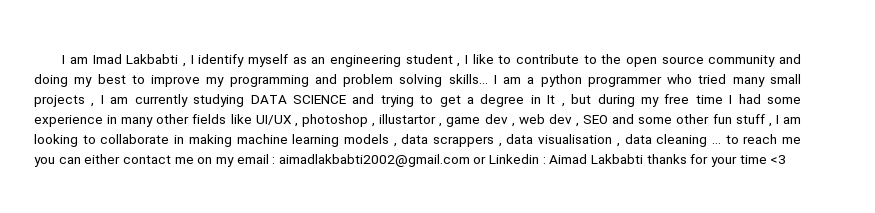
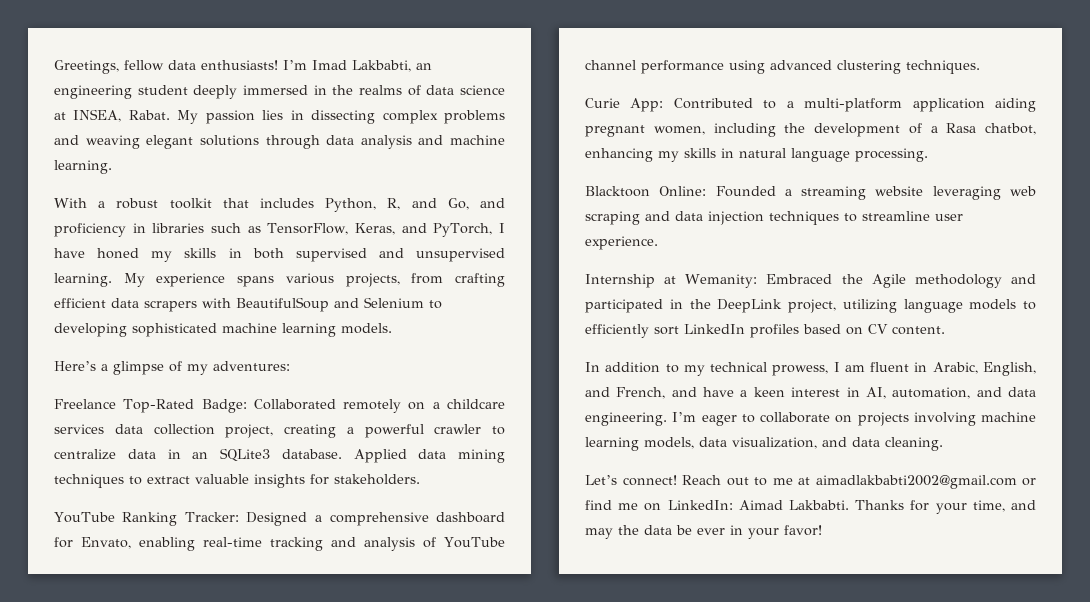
- I am Imad Lakbabti , I identify myself as an engineering student , I like to contribute to the open source community and doing my best to improve my programming and problem solving skills... I am a python programmer who tried many small projects , I am currently studying DATA SCIENCE and trying to get a degree in It , but during my free time I had some experience in many other fields like UI/UX , photoshop , illustartor , game dev , web dev , SEO and some other fun stuff , I am looking to collaborate in making machine learning models , data scrappers , data visualisation , data cleaning ... to reach me you can either contact me on my email : aimadlakbabti2002@gmail.com or Linkedin : Aimad Lakbabti thanks for your time <3
+ Greetings, fellow data enthusiasts! I’m Imad Lakbabti, an engineering student deeply immersed in the realms of data science at INSEA, Rabat. My passion lies in dissecting complex problems and weaving elegant solutions through data analysis and machine learning.
+ With a robust toolkit that includes Python, R, and Go, and proficiency in libraries such as TensorFlow, Keras, and PyTorch, I have honed my skills in both supervised and unsupervised learning. My experience spans various projects, from crafting efficient data scrapers with BeautifulSoup and Selenium to developing sophisticated machine learning models.
+ Here’s a glimpse of my adventures:
+ Freelance Top-Rated Badge: Collaborated remotely on a childcare services data collection project, creating a powerful crawler to centralize data in an SQLite3 database. Applied data mining techniques to extract valuable insights for stakeholders.
+ YouTube Ranking Tracker: Designed a comprehensive dashboard for Envato, enabling real-time tracking and analysis of YouTube channel performance using advanced clustering techniques.
+ Curie App: Contributed to a multi-platform application aiding pregnant women, including the development of a Rasa chatbot, enhancing my skills in natural language processing.
+ Blacktoon Online: Founded a streaming website leveraging web scraping and data injection techniques to streamline user experience.
+ Internship at Wemanity: Embraced the Agile methodology and participated in the DeepLink project, utilizing language models to efficiently sort LinkedIn profiles based on CV content.
+ In addition to my technical prowess, I am fluent in Arabic, English, and French, and have a keen interest in AI, automation, and data engineering. I’m eager to collaborate on projects involving machine learning models, data visualization, and data cleaning.
+ Let’s connect! Reach out to me at aimadlakbabti2002@gmail.com or find me on LinkedIn: Aimad Lakbabti. Thanks for your time, and may the data be ever in your favor!

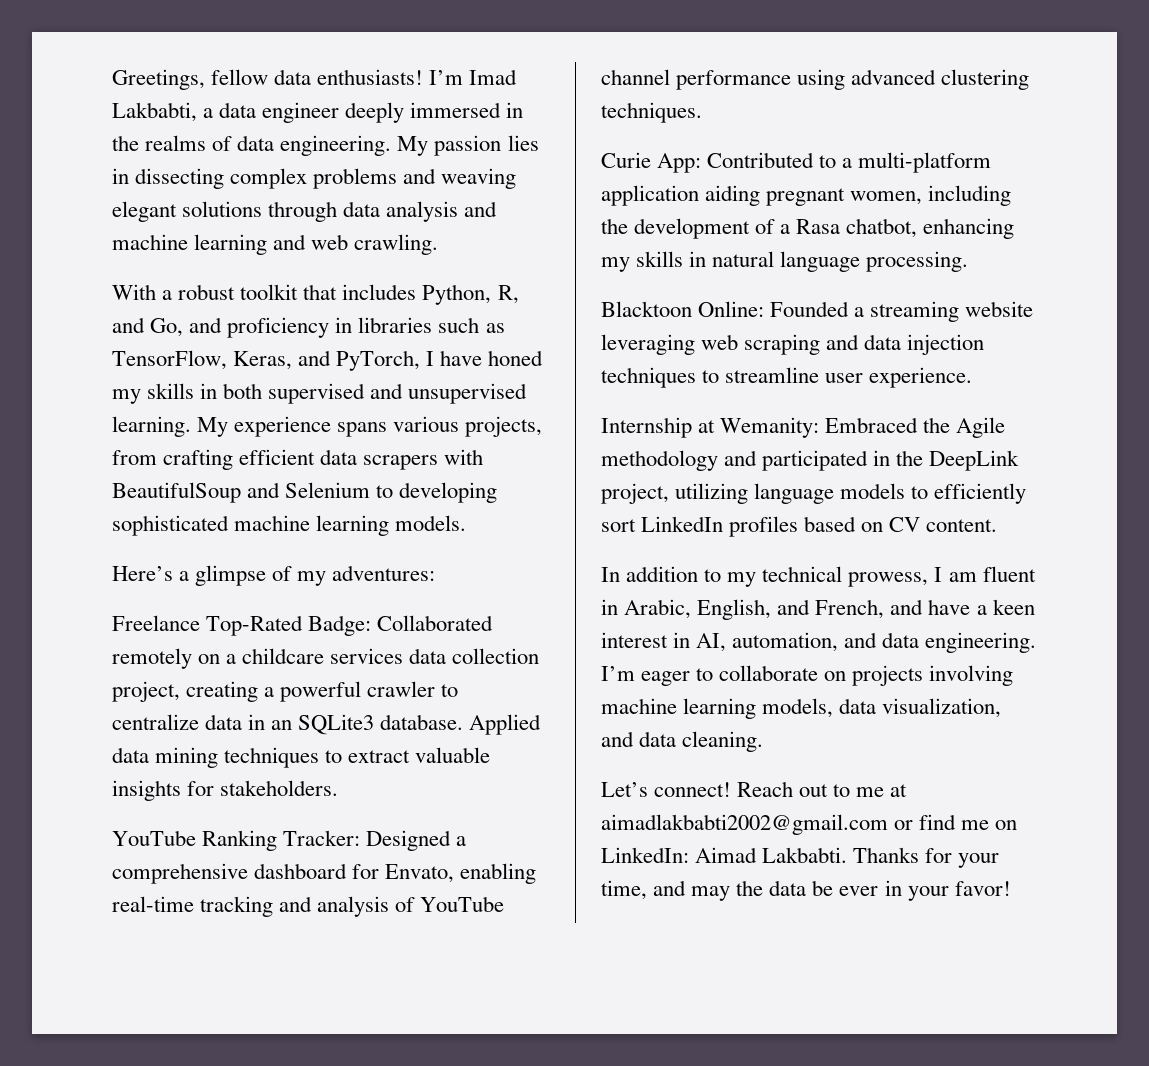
- I’m Imad Lakbabti, an engineering student deeply immersed in the realms of data science at INSEA, Rabat.
+ I’m Imad Lakbabti, a data engineer deeply immersed in the realms of data engineering.
- My passion lies in dissecting complex problems and weaving elegant solutions through data analysis and machine learning.
+ My passion lies in dissecting complex problems and weaving elegant solutions through data analysis and machine learning and web crawling.

